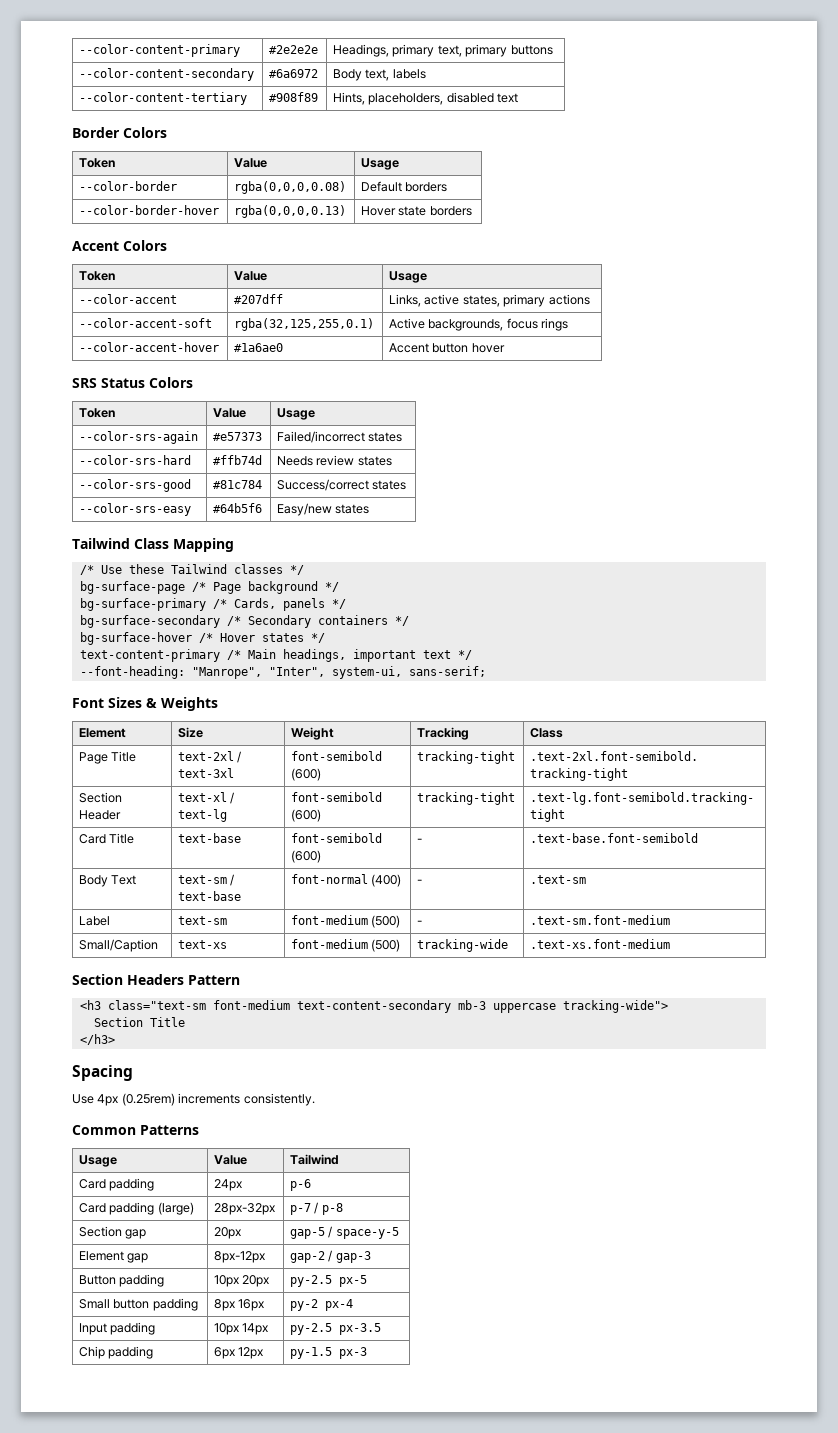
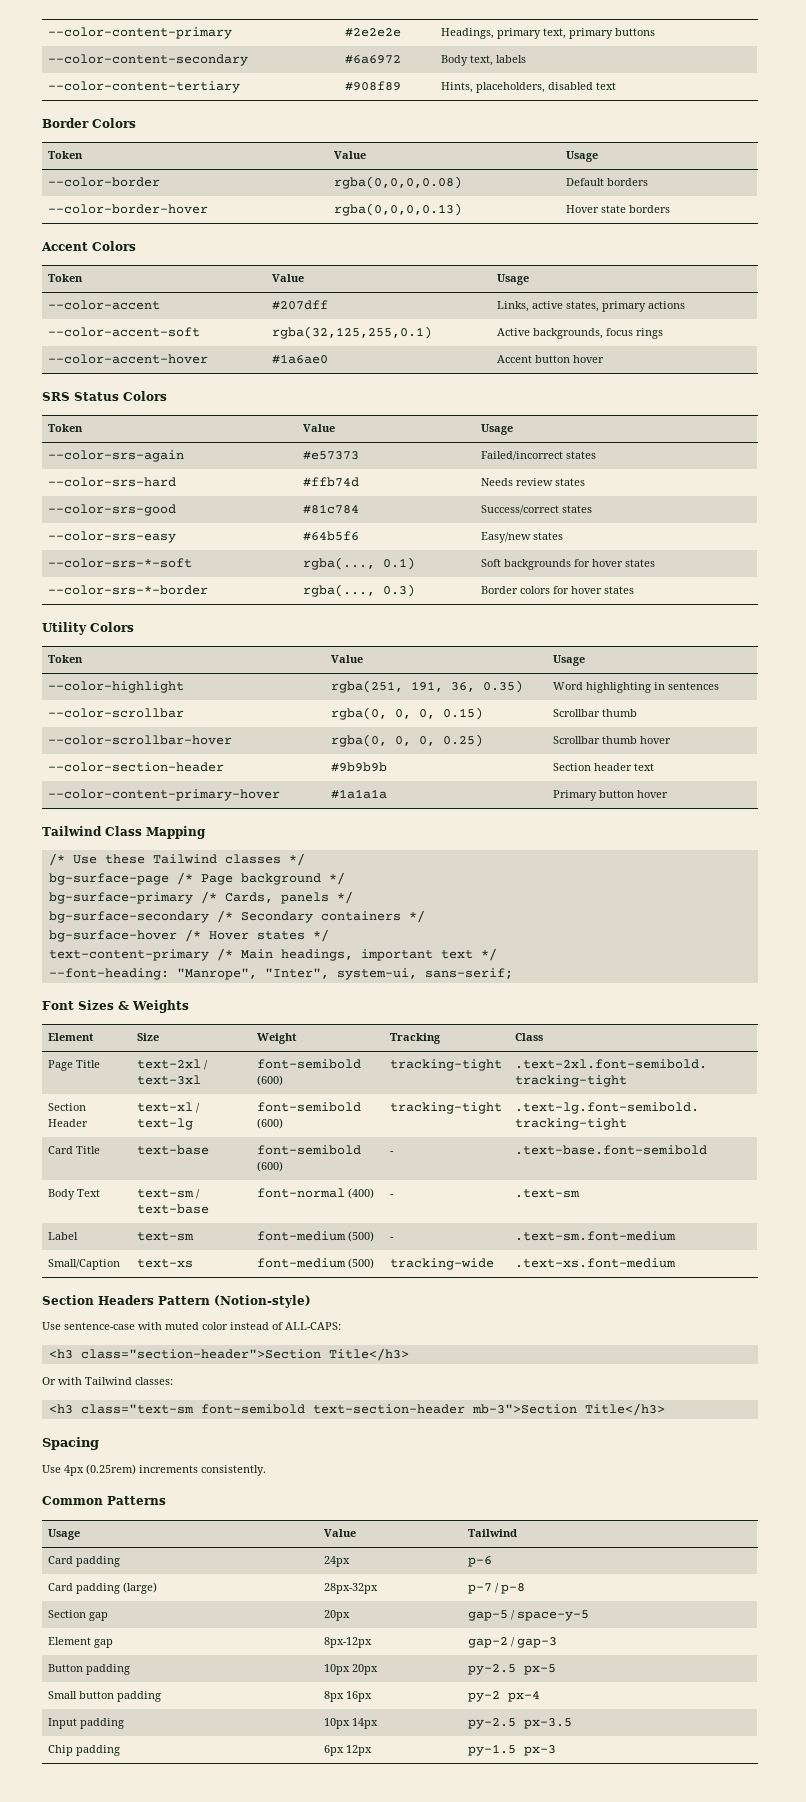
+ --color-srs-*-soft | rgba(..., 0.1) | Soft backgrounds for hover states
+ --color-srs-*-border | rgba(..., 0.3) | Border colors for hover states
+ Utility Colors
+ Token | Value | Usage
+ --color-highlight | rgba(251, 191, 36, 0.35) | Word highlighting in sentences
+ --color-scrollbar | rgba(0, 0, 0, 0.15) | Scrollbar thumb
+ --color-scrollbar-hover | rgba(0, 0, 0, 0.25) | Scrollbar thumb hover
+ --color-section-header | #9b9b9b | Section header text
+ --color-content-primary-hover | #1a1a1a | Primary button hover
- Section Headers Pattern
- <h3 class="text-sm font-medium text-content-secondary mb-3 uppercase tracking-wide">
- Section Title
- </h3>
+ Section Headers Pattern (Notion-style)
+ Use sentence-case with muted color instead of ALL-CAPS:
+ <h3 class="section-header">Section Title</h3>
+ Or with Tailwind classes:
+ <h3 class="text-sm font-semibold text-section-header mb-3">Section Title</h3>

